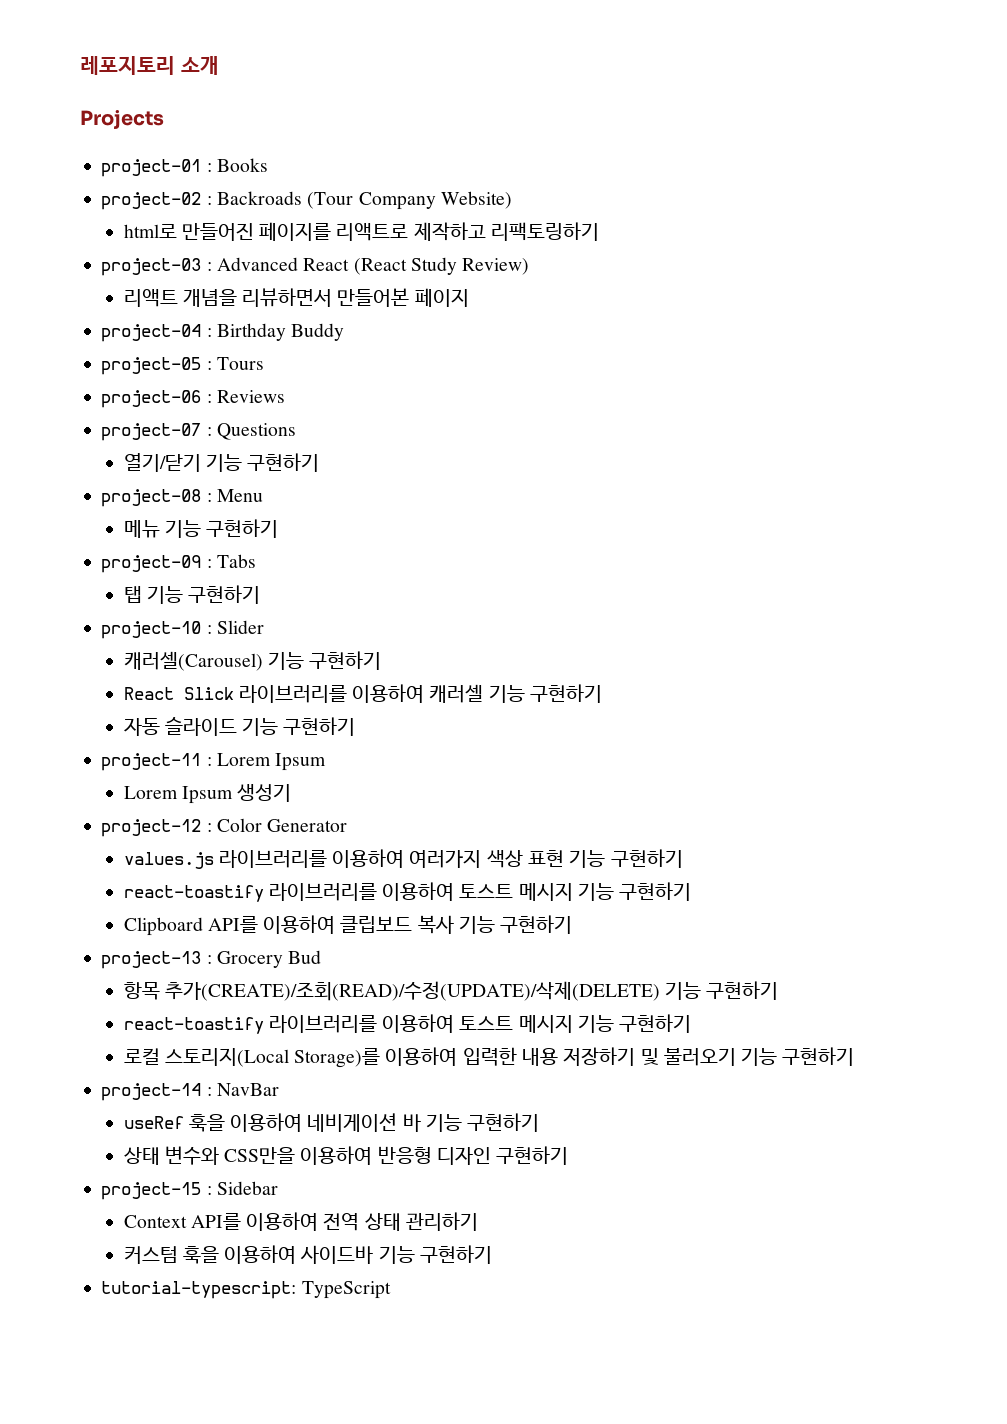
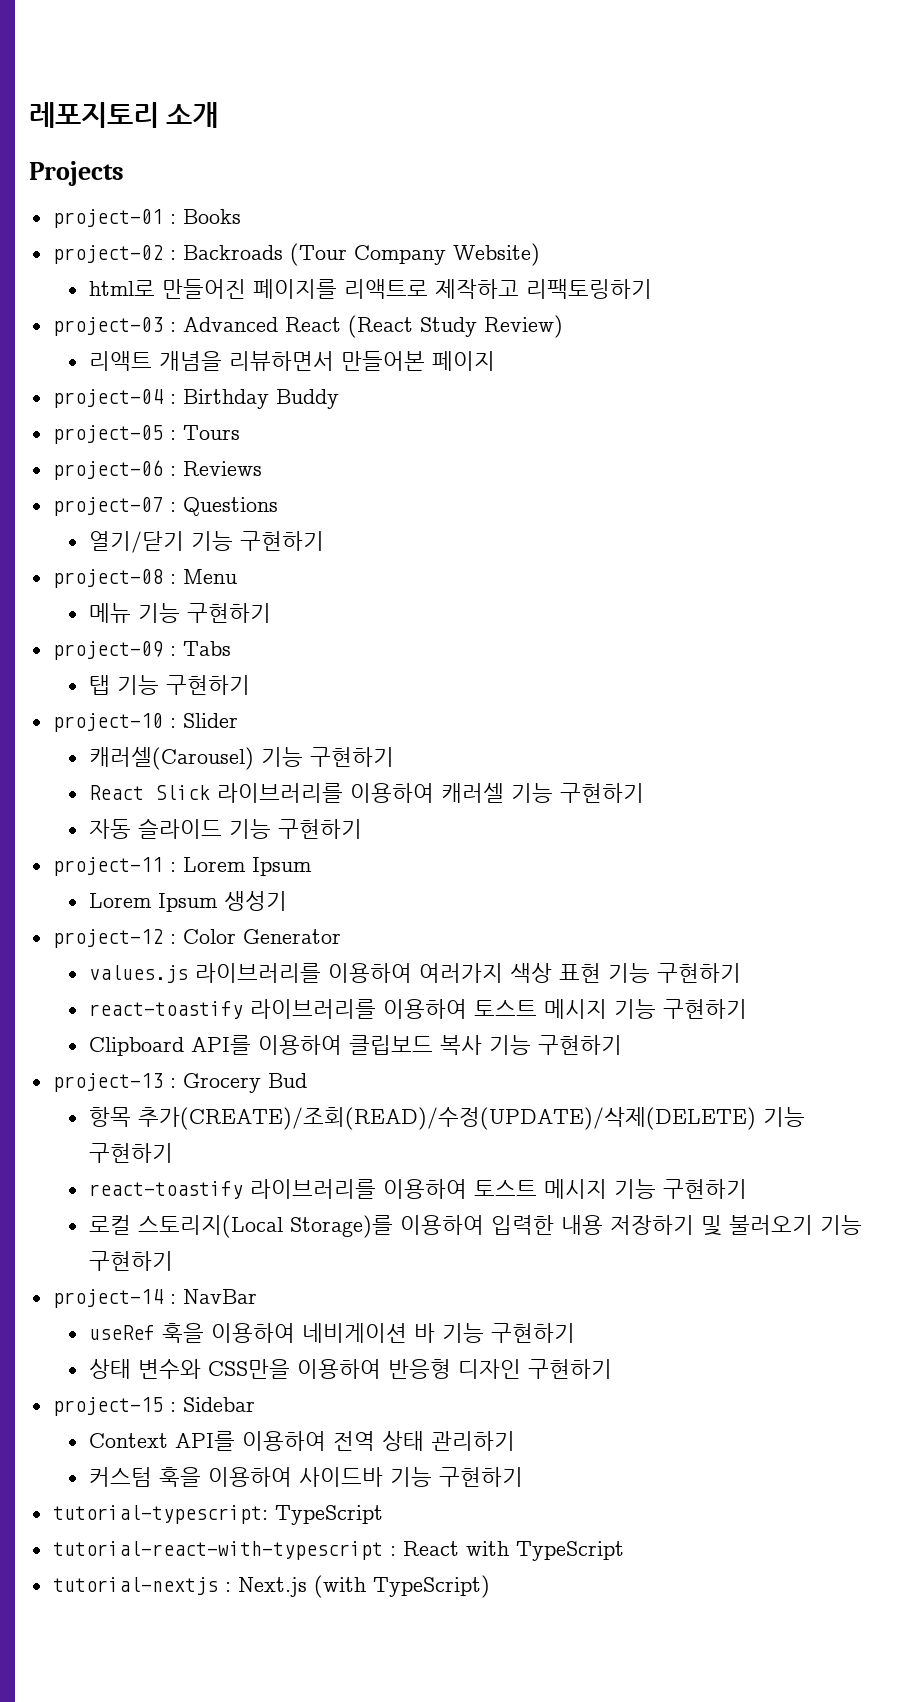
+ tutorial-react-with-typescript : React with TypeScript
+ tutorial-nextjs : Next.js (with TypeScript)

